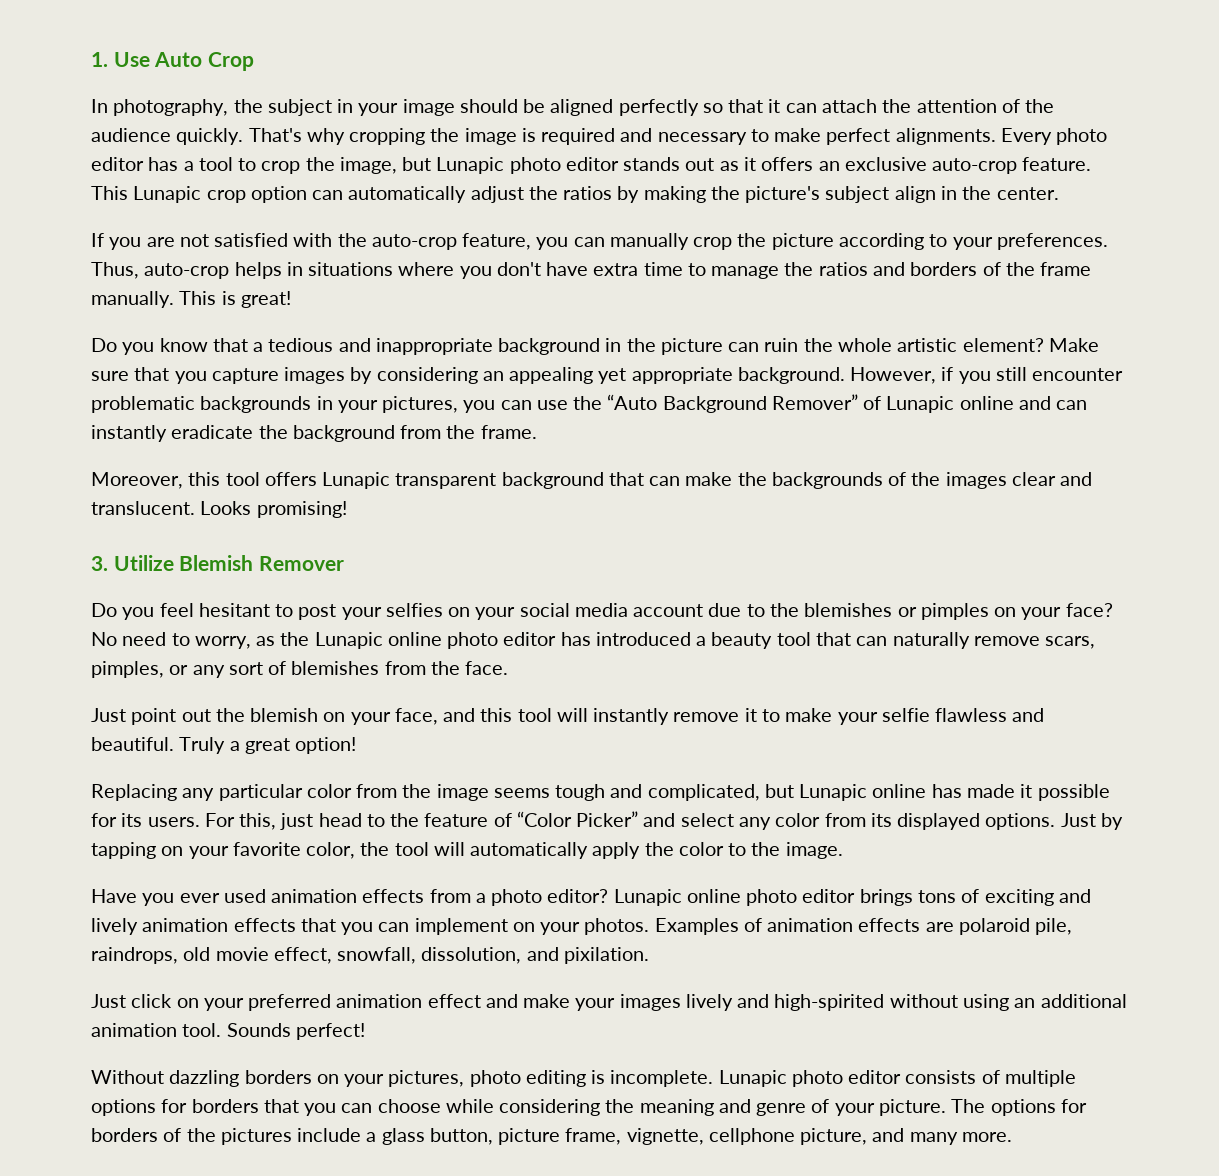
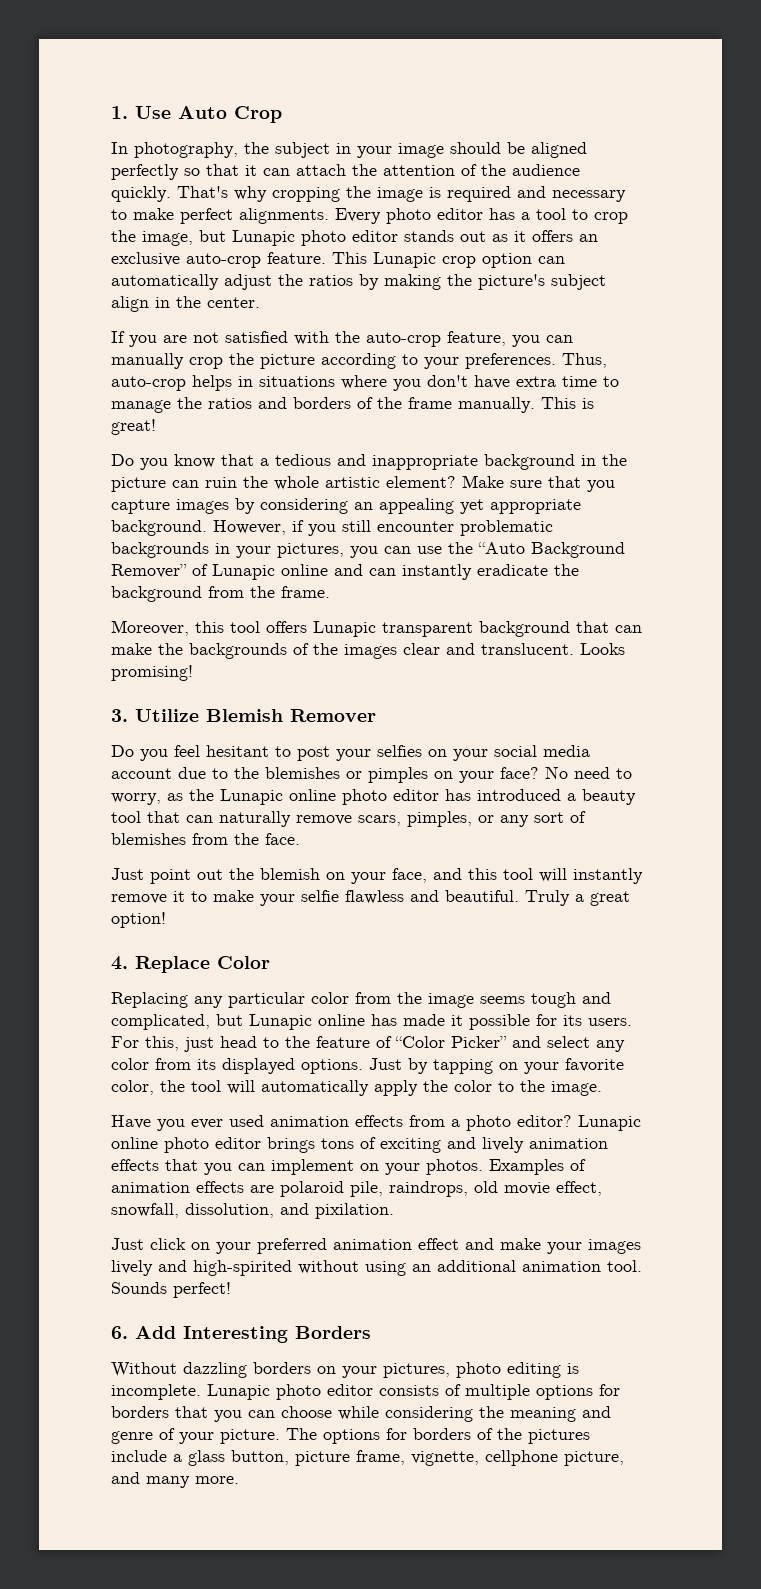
+ 4. Replace Color
+ 6. Add Interesting Borders

